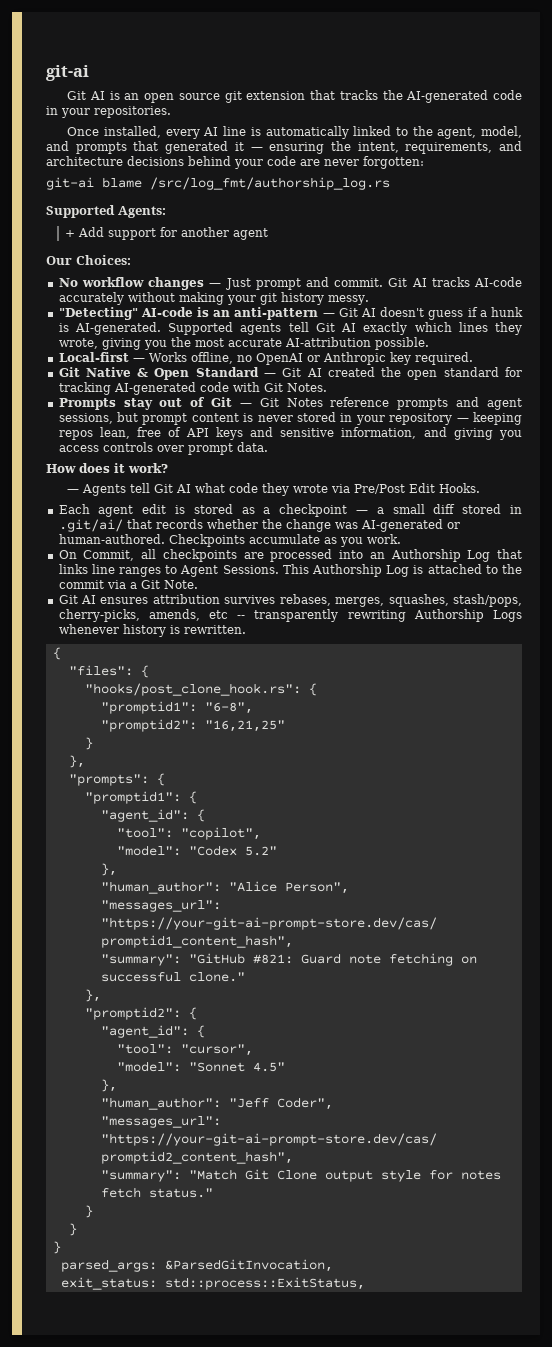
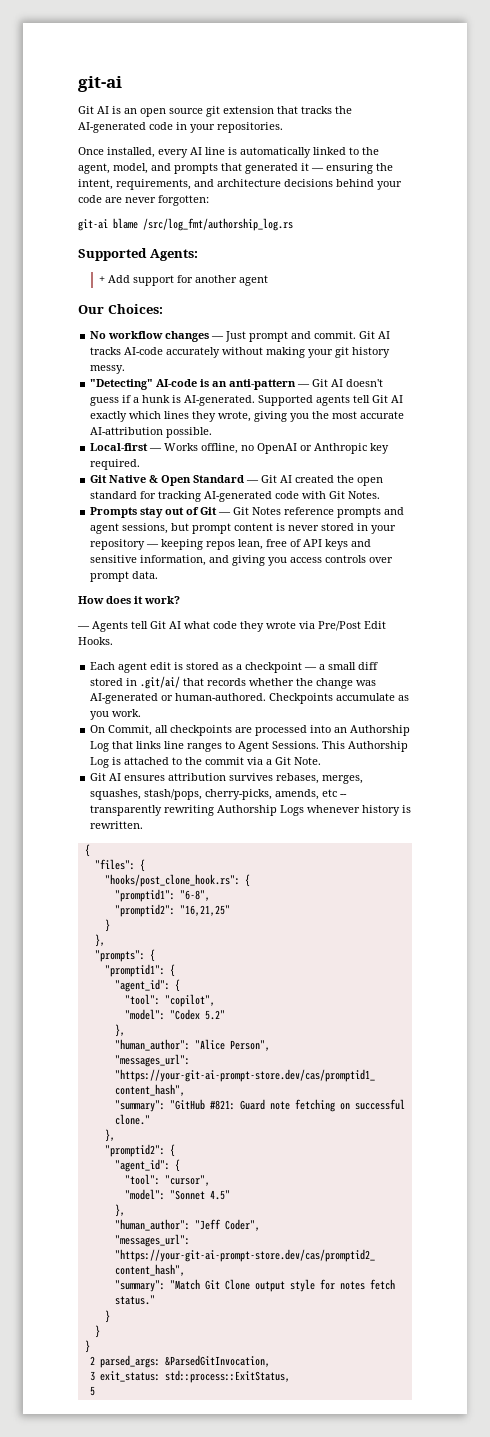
- parsed_args: &ParsedGitInvocation,
+ 2 parsed_args: &ParsedGitInvocation,
- exit_status: std::process::ExitStatus,
+ 3 exit_status: std::process::ExitStatus,
+ 5

